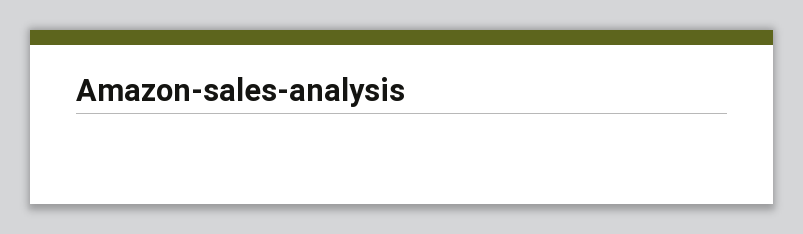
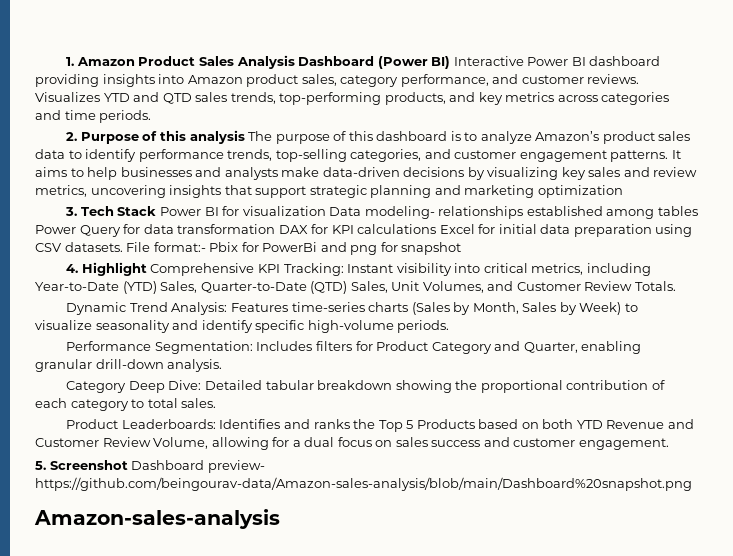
+ 1. Amazon Product Sales Analysis Dashboard (Power BI) Interactive Power BI dashboard providing insights into Amazon product sales, category performance, and customer reviews. Visualizes YTD and QTD sales trends, top-performing products, and key metrics across categories and time periods.
+ 2. Purpose of this analysis The purpose of this dashboard is to analyze Amazon’s product sales data to identify performance trends, top-selling categories, and customer engagement patterns. It aims to help businesses and analysts make data-driven decisions by visualizing key sales and review metrics, uncovering insights that support strategic planning and marketing optimization
+ 3. Tech Stack Power BI for visualization Data modeling- relationships established among tables Power Query for data transformation DAX for KPI calculations Excel for initial data preparation using CSV datasets. File format:- Pbix for PowerBi and png for snapshot
+ 4. Highlight Comprehensive KPI Tracking: Instant visibility into critical metrics, including Year-to-Date (YTD) Sales, Quarter-to-Date (QTD) Sales, Unit Volumes, and Customer Review Totals.
+ Dynamic Trend Analysis: Features time-series charts (Sales by Month, Sales by Week) to visualize seasonality and identify specific high-volume periods.
+ Performance Segmentation: Includes filters for Product Category and Quarter, enabling granular drill-down analysis.
+ Category Deep Dive: Detailed tabular breakdown showing the proportional contribution of each category to total sales.
+ Product Leaderboards: Identifies and ranks the Top 5 Products based on both YTD Revenue and Customer Review Volume, allowing for a dual focus on sales success and customer engagement.
+ 5. Screenshot Dashboard preview- https://github.com/beingourav-data/Amazon-sales-analysis/blob/main/Dashboard%20snapshot.png

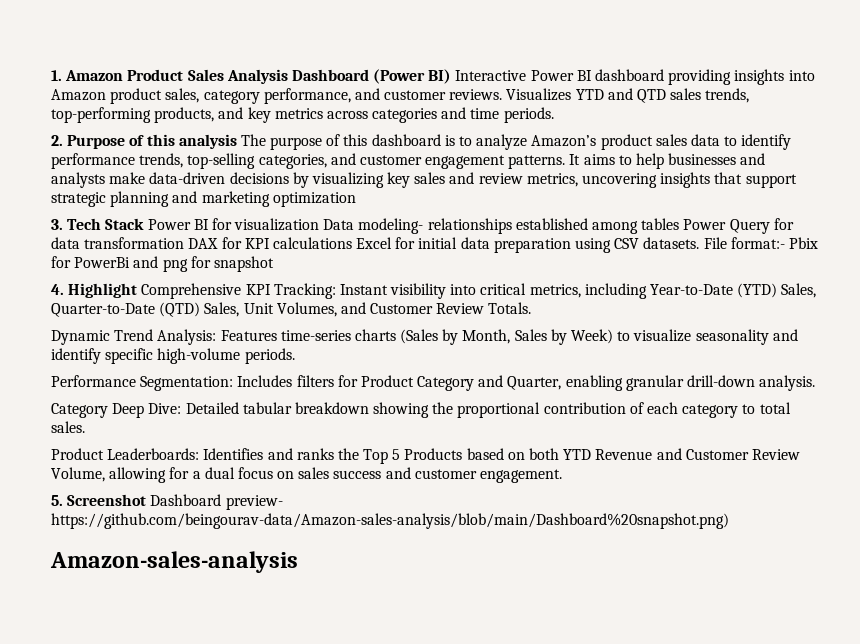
- 5. Screenshot Dashboard preview- https://github.com/beingourav-data/Amazon-sales-analysis/blob/main/Dashboard%20snapshot.png
+ 5. Screenshot Dashboard preview- https://github.com/beingourav-data/Amazon-sales-analysis/blob/main/Dashboard%20snapshot.png)

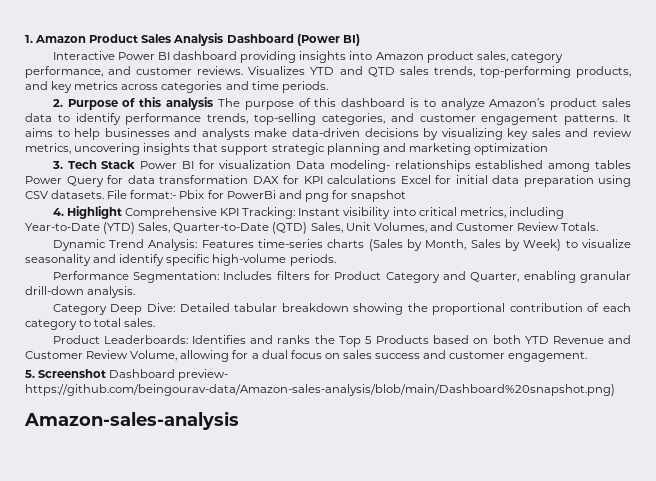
- 1. Amazon Product Sales Analysis Dashboard (Power BI) Interactive Power BI dashboard providing insights into Amazon product sales, category performance, and customer reviews.
+ 1. Amazon Product Sales Analysis Dashboard (Power BI)
+ Interactive Power BI dashboard providing insights into Amazon product sales, category performance, and customer reviews.

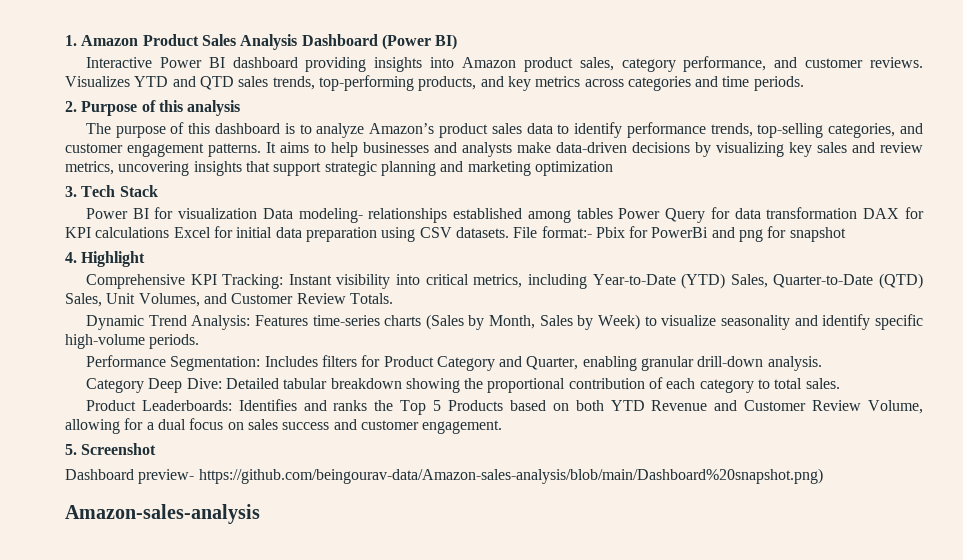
- 2. Purpose of this analysis The purpose of this dashboard is to analyze Amazon’s product sales data to identify performance trends, top-selling categories, and customer engagement patterns.
+ 2. Purpose of this analysis
+ The purpose of this dashboard is to analyze Amazon’s product sales data to identify performance trends, top-selling categories, and customer engagement patterns.
- 3. Tech Stack Power BI for visualization Data modeling- relationships established among tables Power Query for data transformation DAX for KPI calculations Excel for initial data preparation using CSV datasets.
+ 3. Tech Stack
+ Power BI for visualization Data modeling- relationships established among tables Power Query for data transformation DAX for KPI calculations Excel for initial data preparation using CSV datasets.
- 4. Highlight Comprehensive KPI Tracking: Instant visibility into critical metrics, including Year-to-Date (YTD) Sales, Quarter-to-Date (QTD) Sales, Unit Volumes, and Customer Review Totals.
+ 4. Highlight
+ Comprehensive KPI Tracking: Instant visibility into critical metrics, including Year-to-Date (YTD) Sales, Quarter-to-Date (QTD) Sales, Unit Volumes, and Customer Review Totals.
- 5. Screenshot Dashboard preview- https://github.com/beingourav-data/Amazon-sales-analysis/blob/main/Dashboard%20snapshot.png)
+ 5. Screenshot
+ Dashboard preview- https://github.com/beingourav-data/Amazon-sales-analysis/blob/main/Dashboard%20snapshot.png)

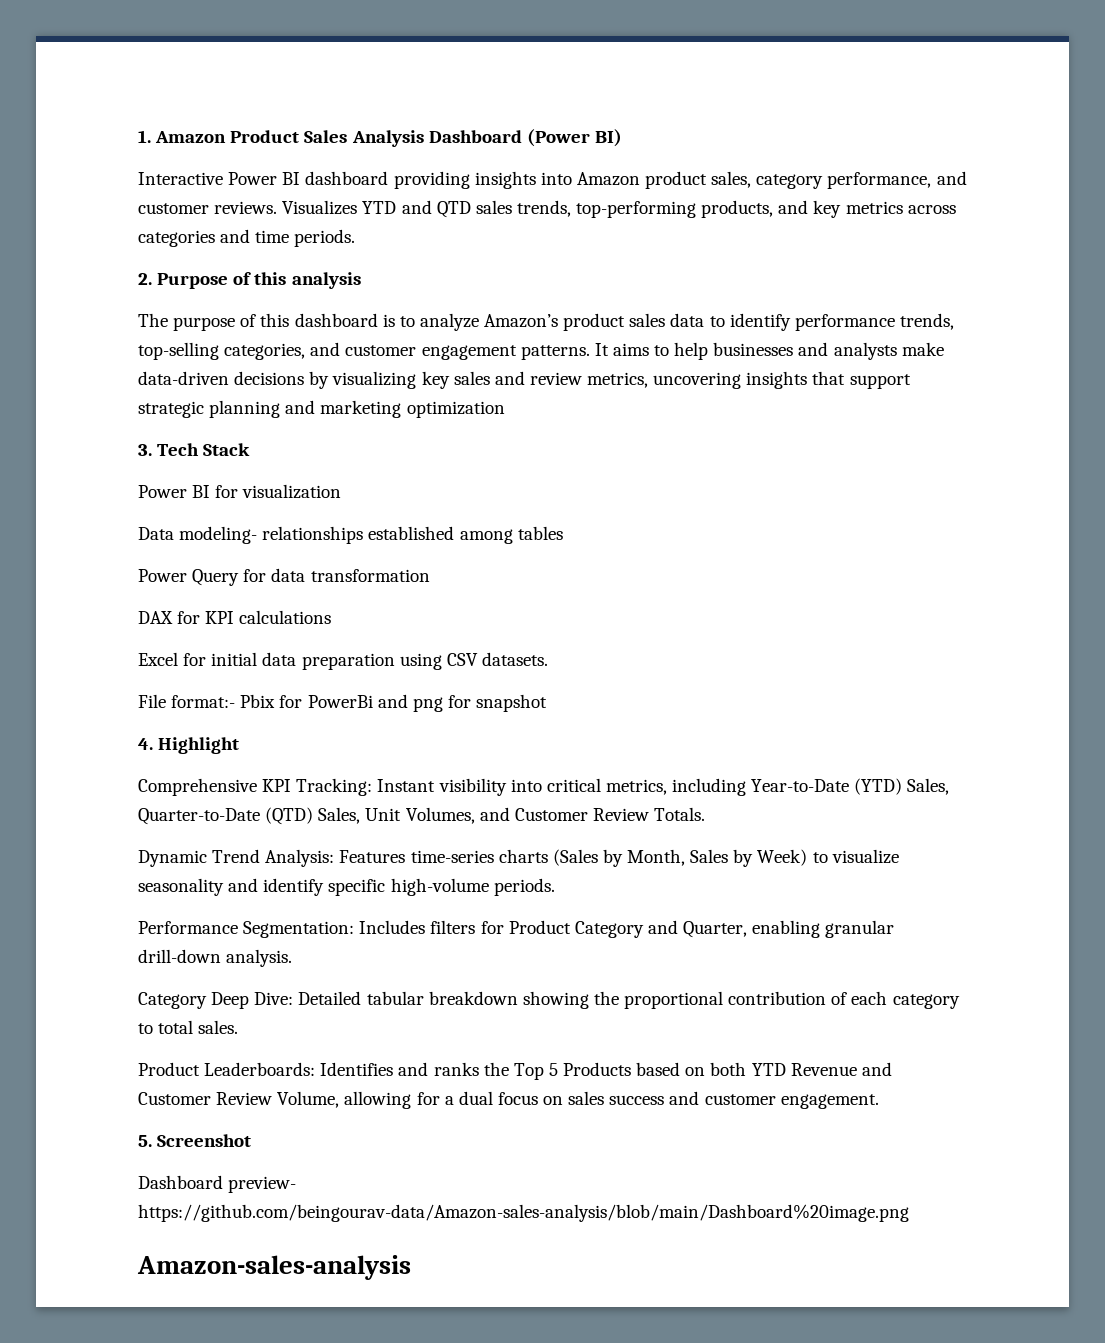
- Power BI for visualization Data modeling- relationships established among tables Power Query for data transformation DAX for KPI calculations Excel for initial data preparation using CSV datasets. File format:- Pbix for PowerBi and png for snapshot
+ Power BI for visualization
+ Data modeling- relationships established among tables
+ Power Query for data transformation
+ DAX for KPI calculations
+ Excel for initial data preparation using CSV datasets.
+ File format:- Pbix for PowerBi and png for snapshot
- Dashboard preview- https://github.com/beingourav-data/Amazon-sales-analysis/blob/main/Dashboard%20snapshot.png)
+ Dashboard preview- https://github.com/beingourav-data/Amazon-sales-analysis/blob/main/Dashboard%20image.png

